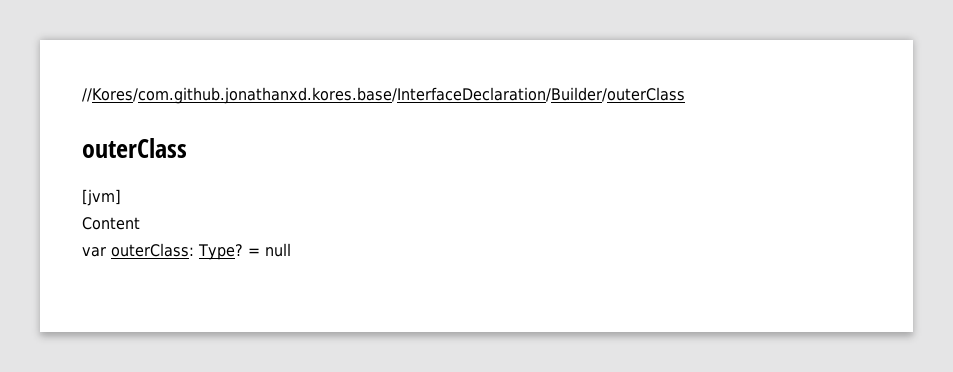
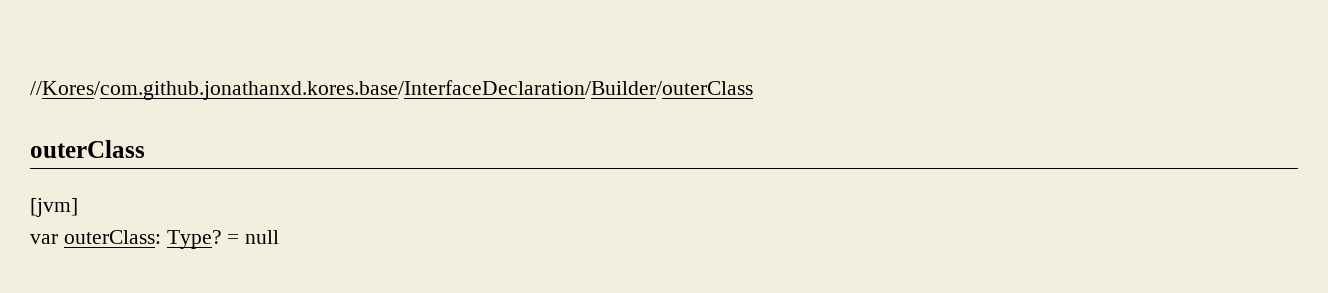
- Content

